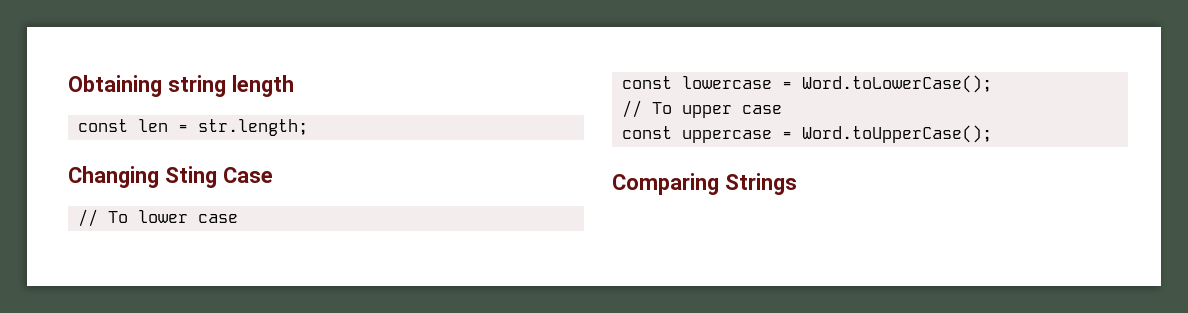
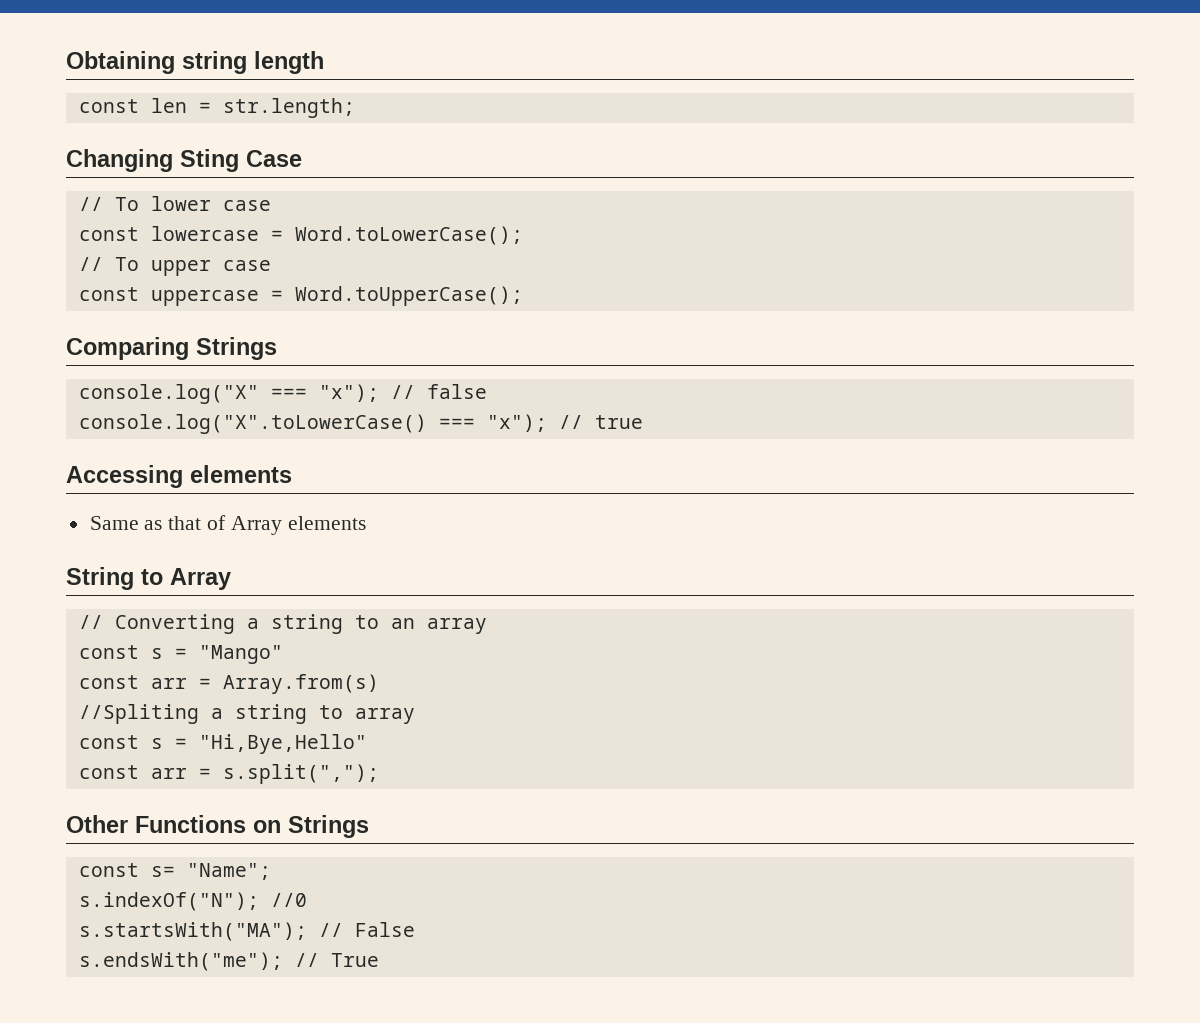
+ console.log("X" === "x"); // false
+ console.log("X".toLowerCase() === "x"); // true
+ Accessing elements
+ Same as that of Array elements
+ String to Array
+ // Converting a string to an array
+ const s = "Mango"
+ const arr = Array.from(s)
+ //Spliting a string to array
+ const s = "Hi,Bye,Hello"
+ const arr = s.split(",");
+ Other Functions on Strings
+ const s= "Name";
+ s.indexOf("N"); //0
+ s.startsWith("MA"); // False
+ s.endsWith("me"); // True

